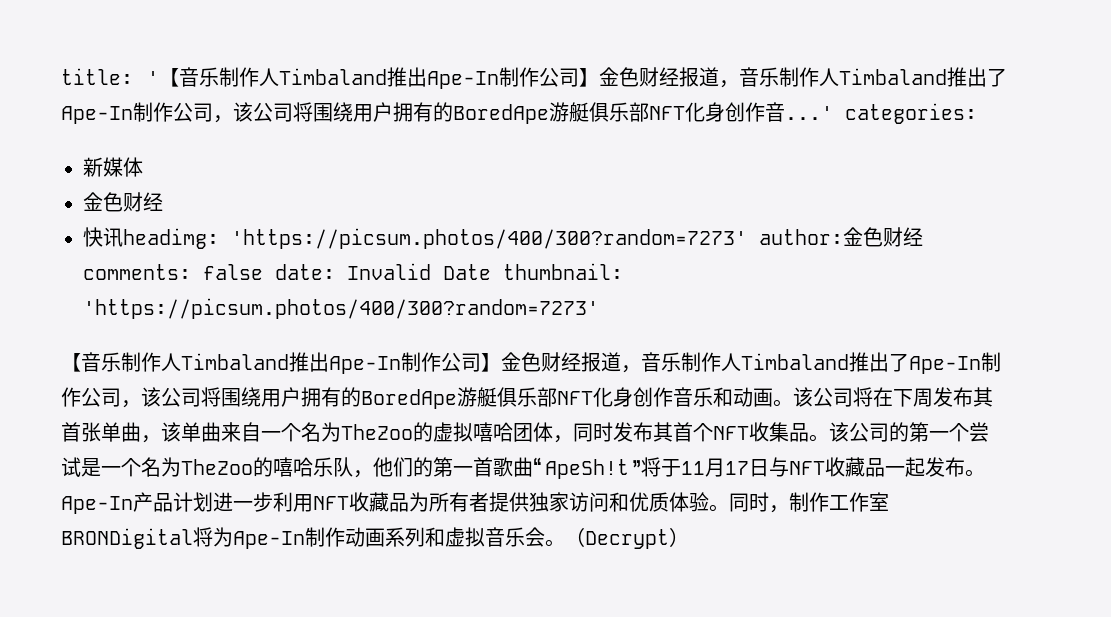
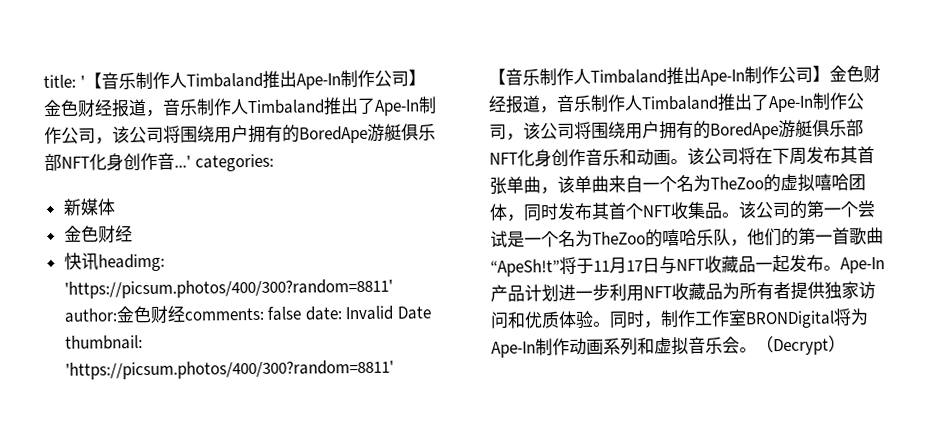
- 快讯headimg: 'https://picsum.photos/400/300?random=7273' author:金色财经comments: false date: Invalid Date thumbnail: 'https://picsum.photos/400/300?random=7273'
+ 快讯headimg: 'https://picsum.photos/400/300?random=8811' author:金色财经comments: false date: Invalid Date thumbnail: 'https://picsum.photos/400/300?random=8811'

